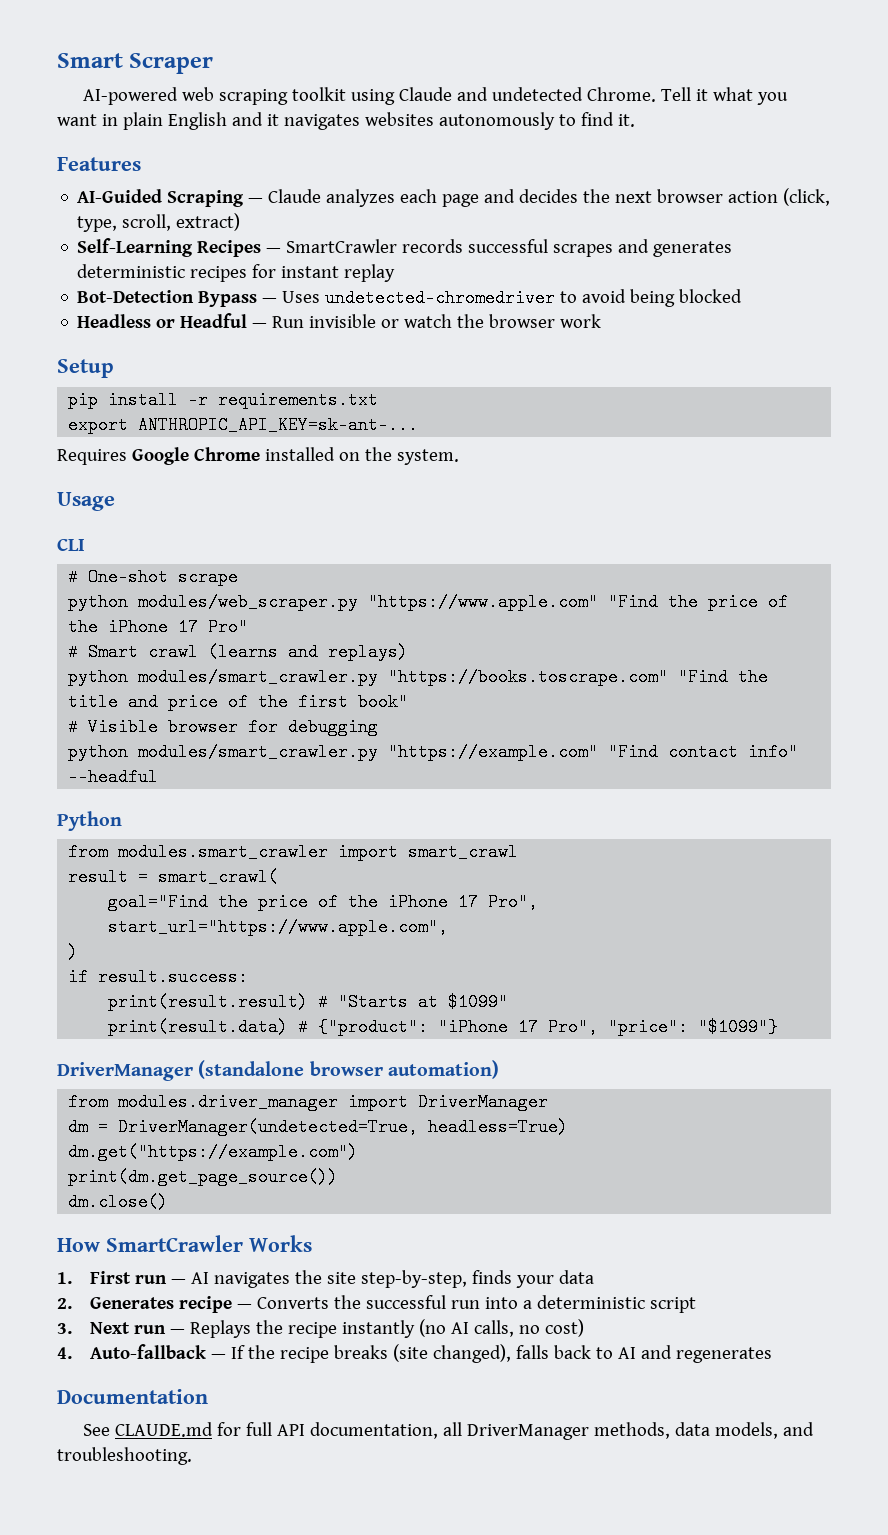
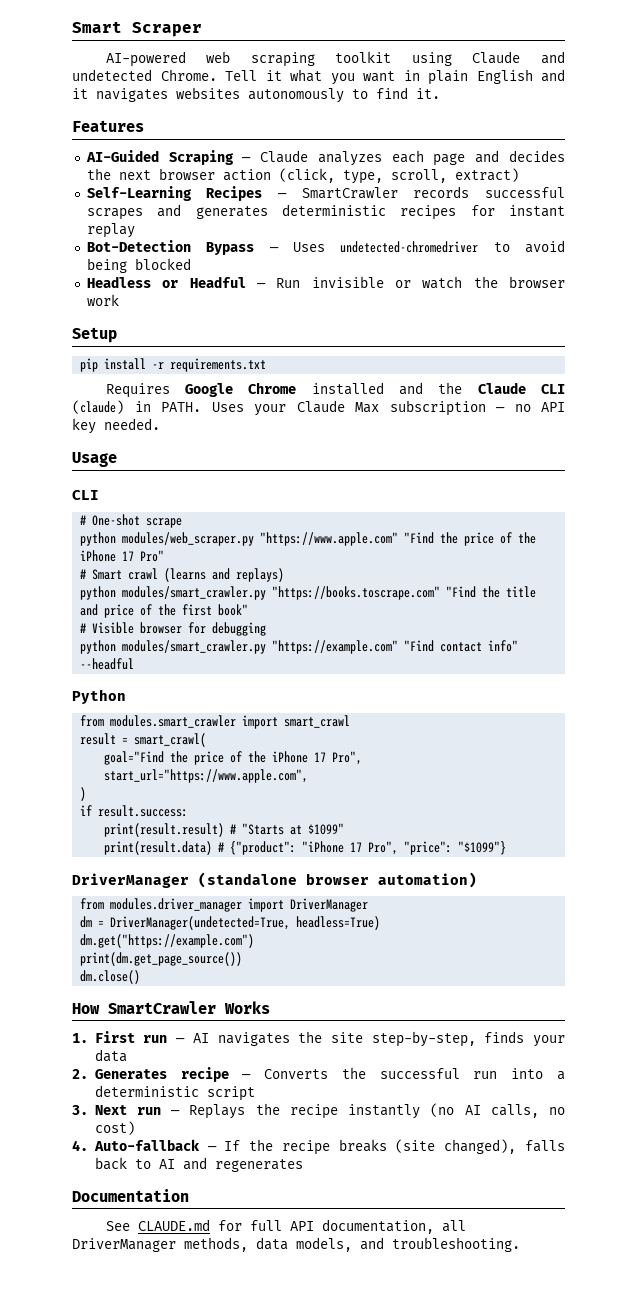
- export ANTHROPIC_API_KEY=sk-ant-...
- Requires Google Chrome installed on the system.
+ Requires Google Chrome installed and the Claude CLI (claude) in PATH. Uses your Claude Max subscription — no API key needed.

